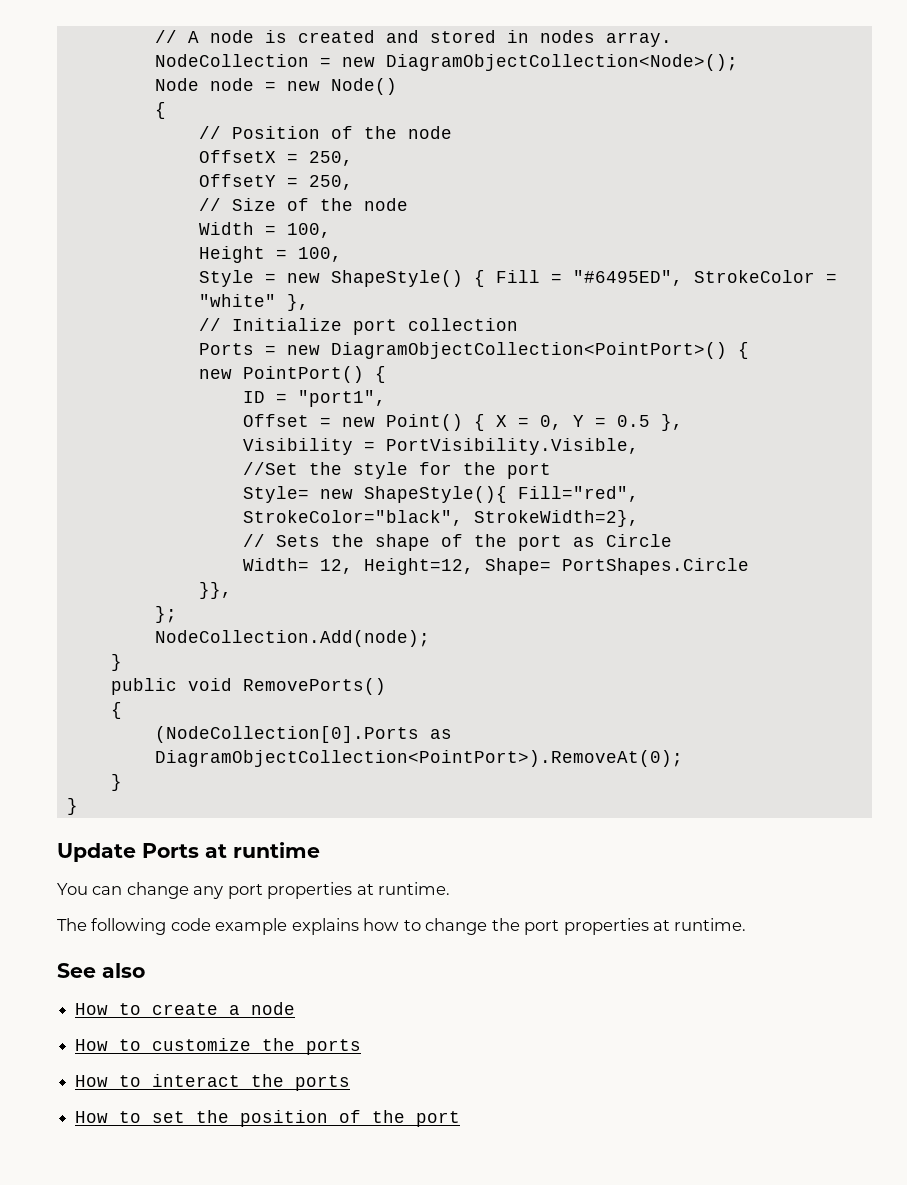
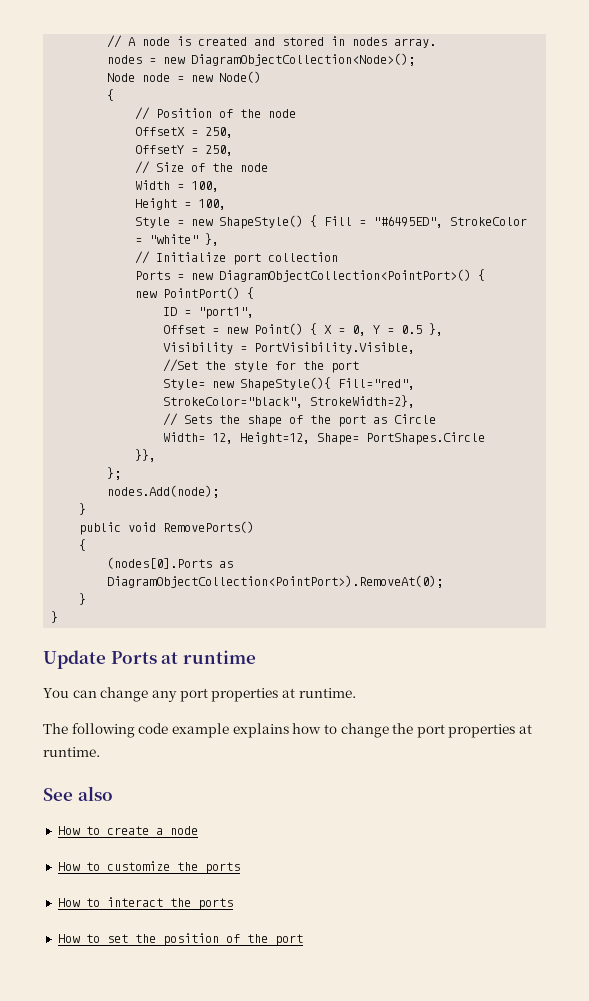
- NodeCollection = new DiagramObjectCollection<Node>();
+ nodes = new DiagramObjectCollection<Node>();
- NodeCollection.Add(node);
+ nodes.Add(node);
- (NodeCollection[0].Ports as DiagramObjectCollection<PointPort>).RemoveAt(0);
+ (nodes[0].Ports as DiagramObjectCollection<PointPort>).RemoveAt(0);

